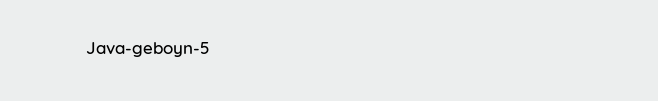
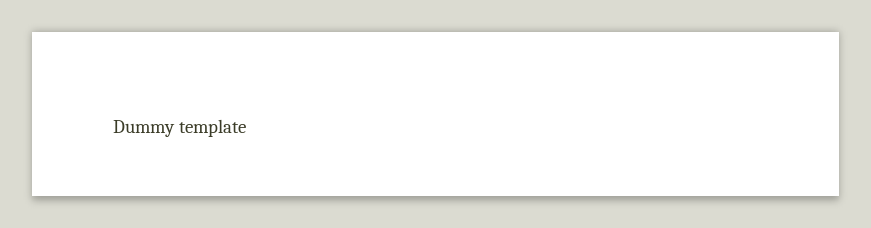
- Java-geboyn-5
+ Dummy template

